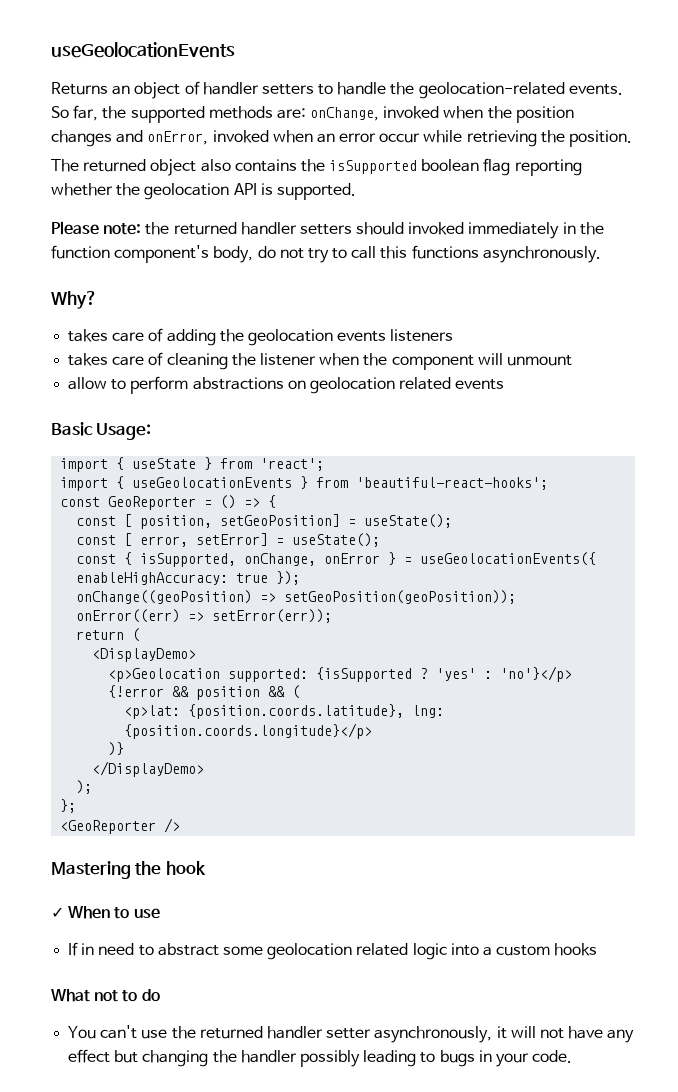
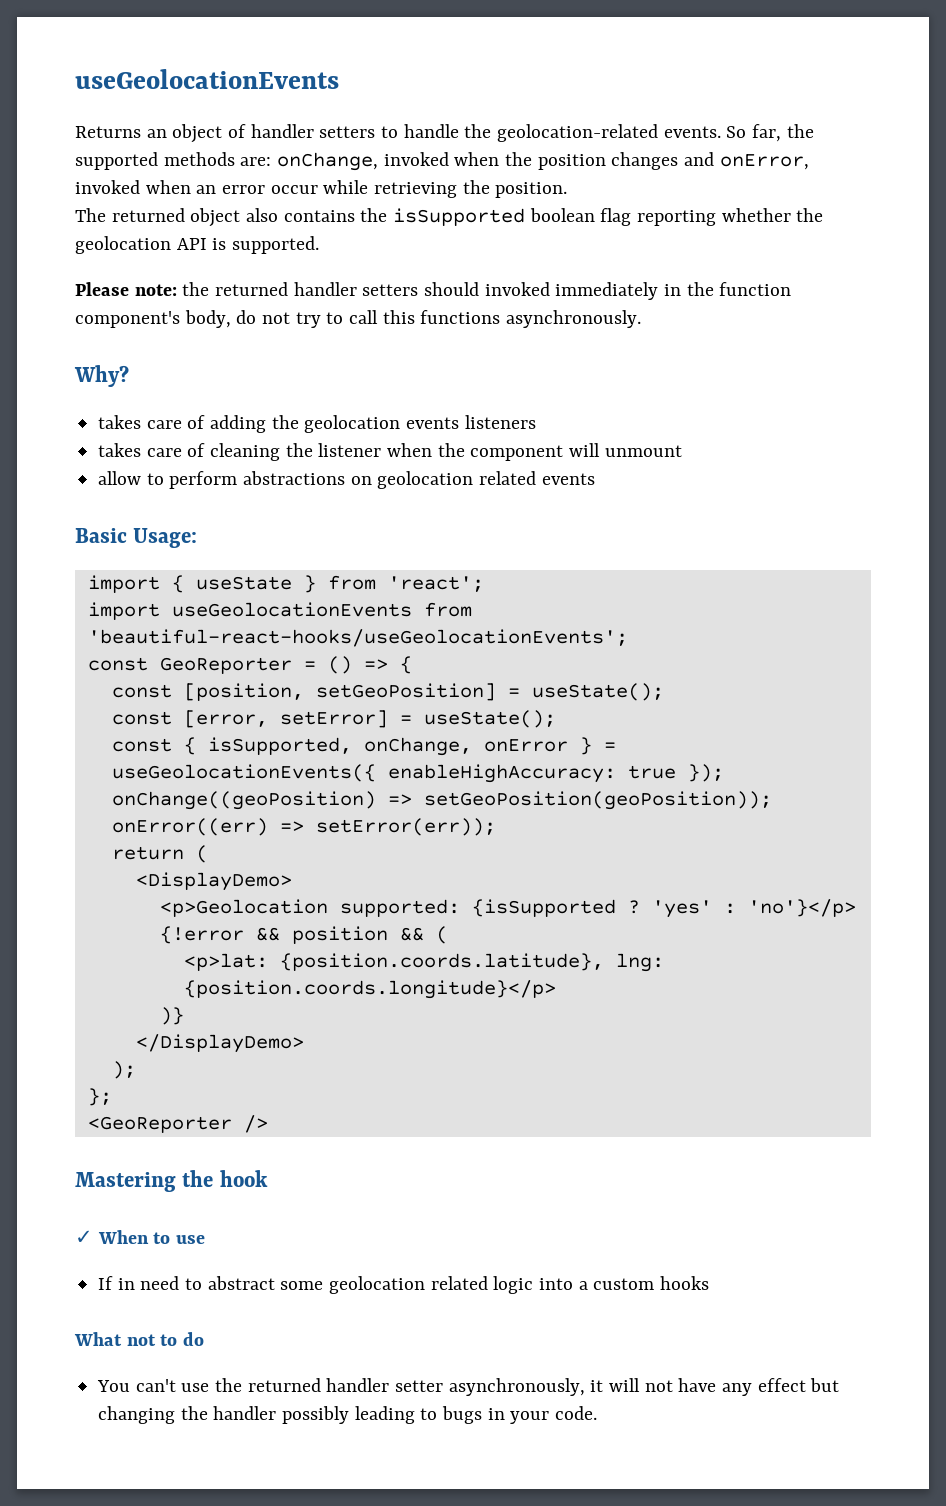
- import { useGeolocationEvents } from 'beautiful-react-hooks';
+ import useGeolocationEvents from 'beautiful-react-hooks/useGeolocationEvents';
- const [ position, setGeoPosition] = useState();
+ const [position, setGeoPosition] = useState();
- const [ error, setError] = useState();
+ const [error, setError] = useState();

